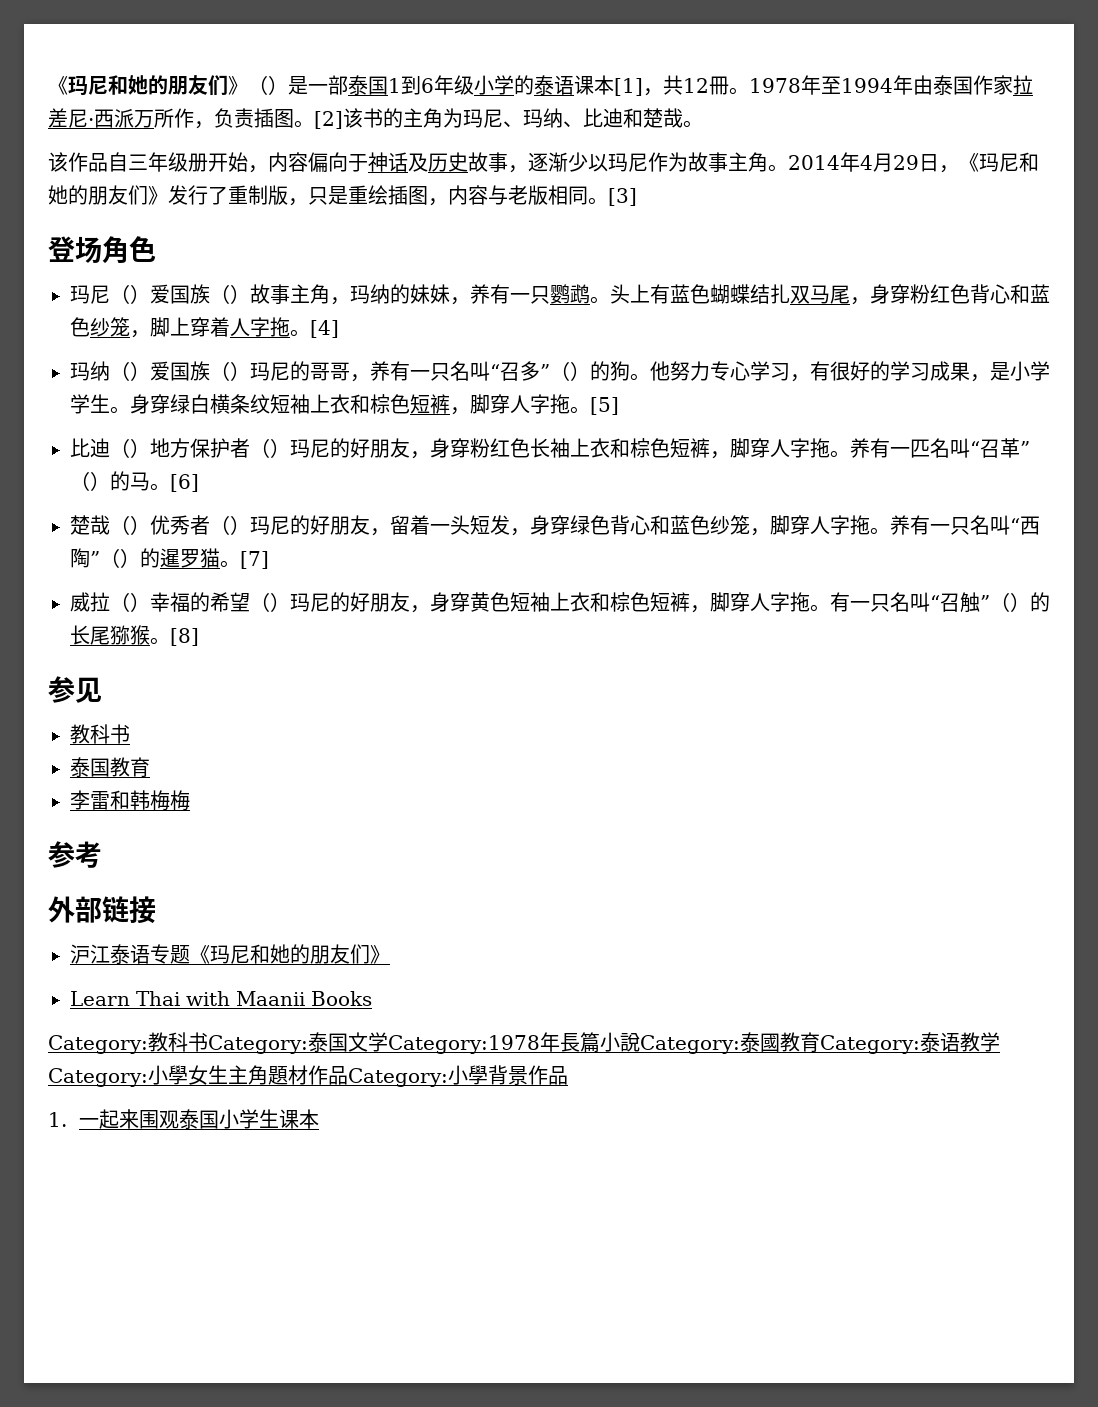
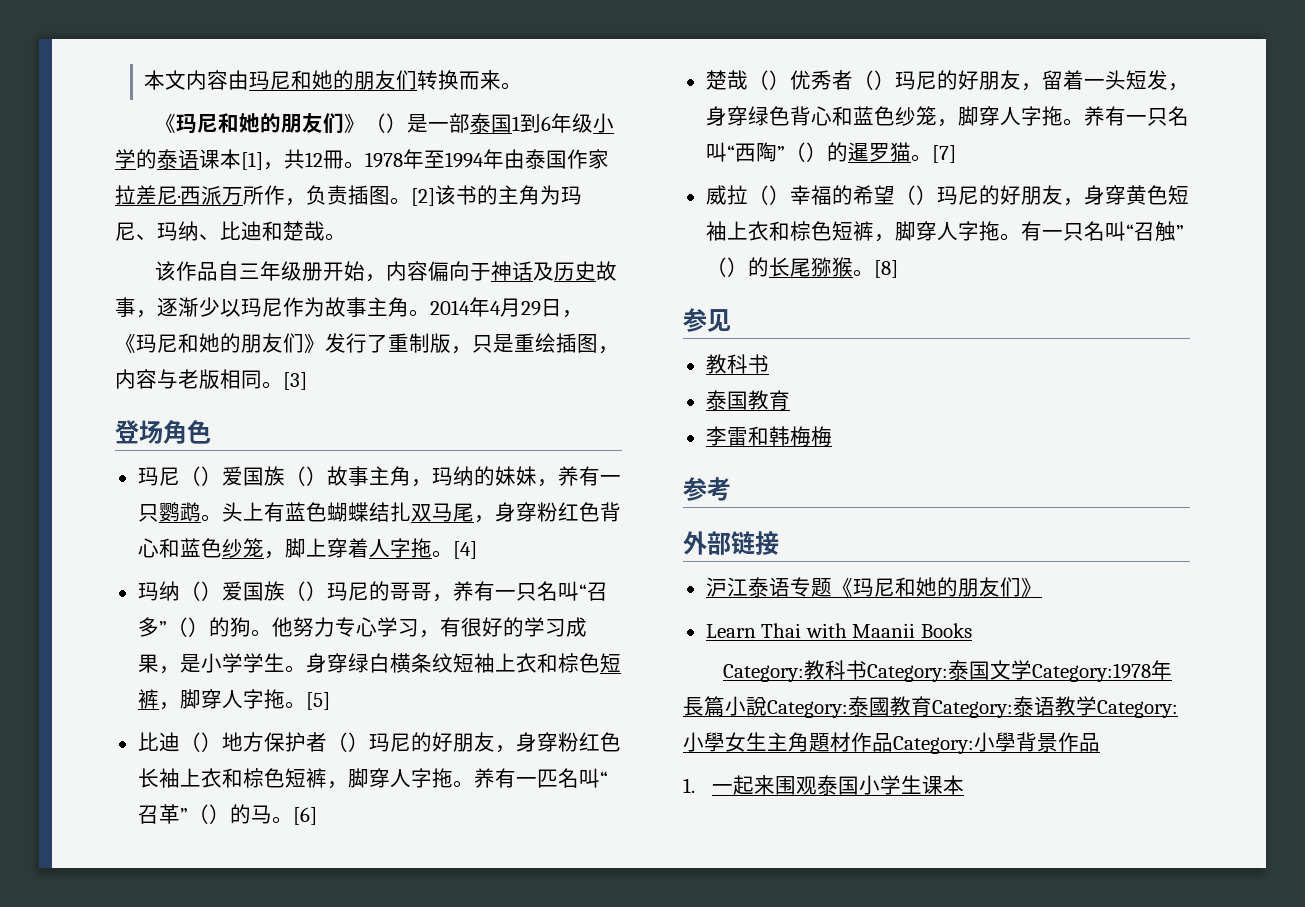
+ 本文内容由玛尼和她的朋友们转换而来。

